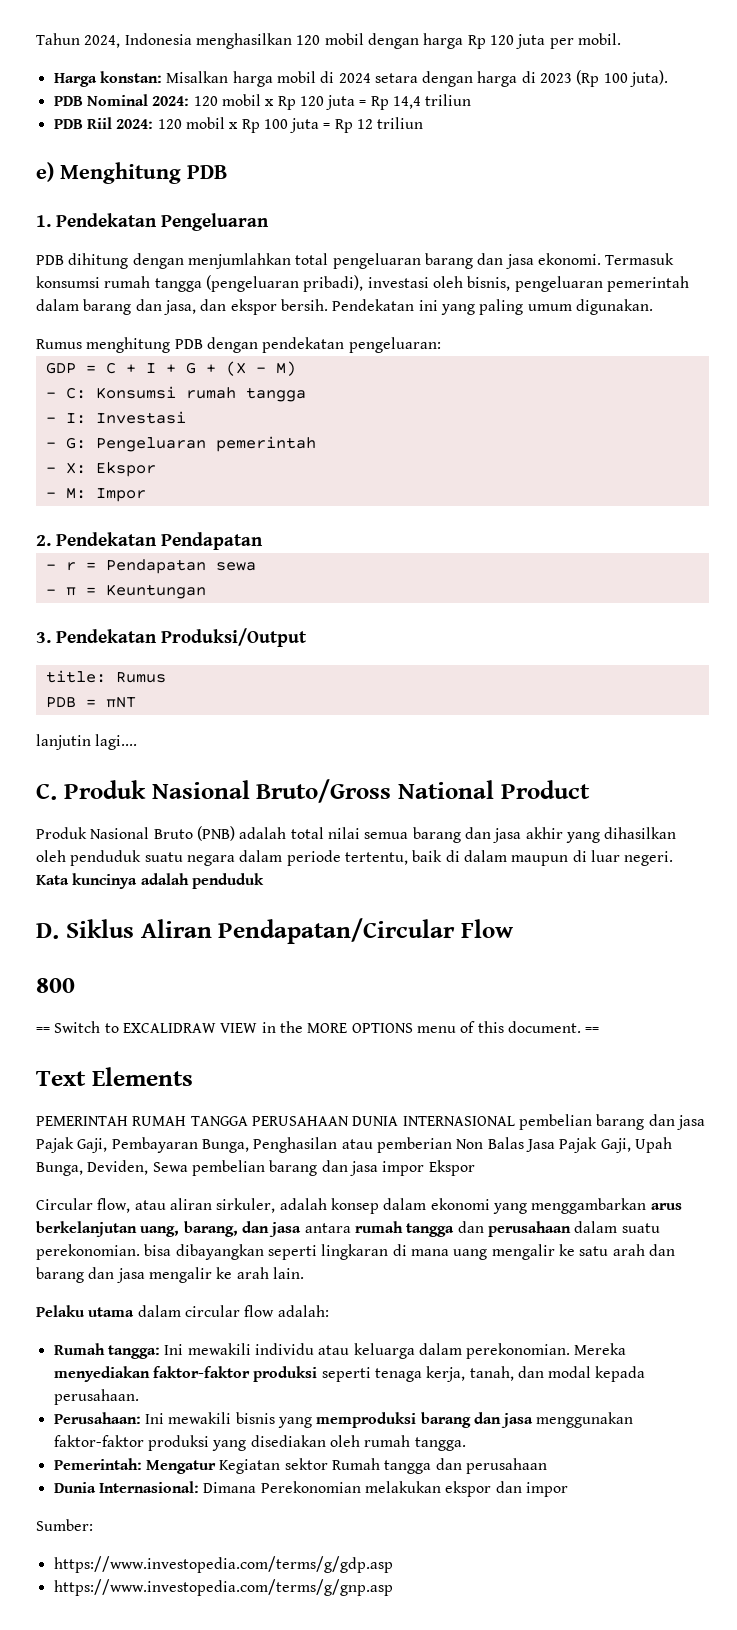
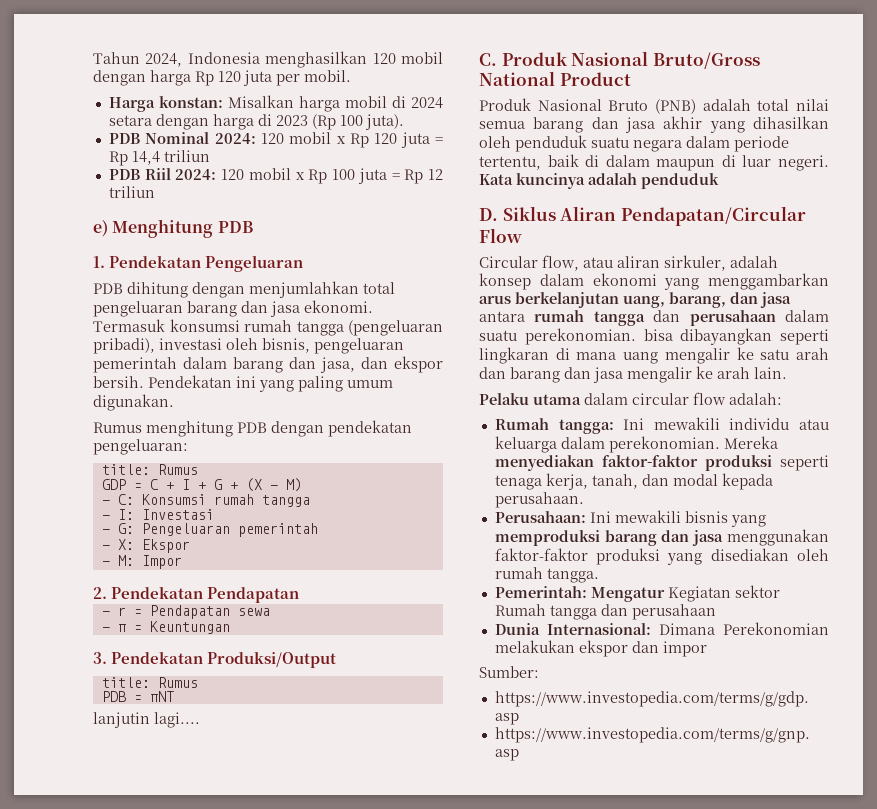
  Rumus menghitung PDB dengan pendekatan pengeluaran:
+ title: Rumus
- 800
- == Switch to EXCALIDRAW VIEW in the MORE OPTIONS menu of this document. ==
- Text Elements
- PEMERINTAH RUMAH TANGGA PERUSAHAAN DUNIA INTERNASIONAL pembelian barang dan jasa Pajak Gaji, Pembayaran Bunga, Penghasilan atau pemberian Non Balas Jasa Pajak Gaji, Upah Bunga, Deviden, Sewa pembelian barang dan jasa impor Ekspor

